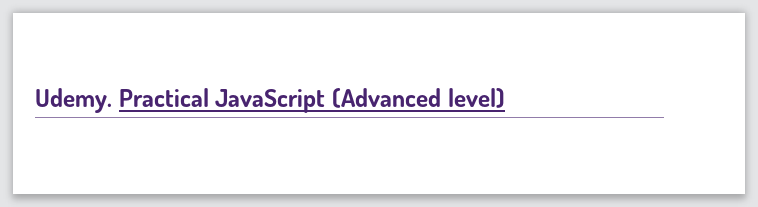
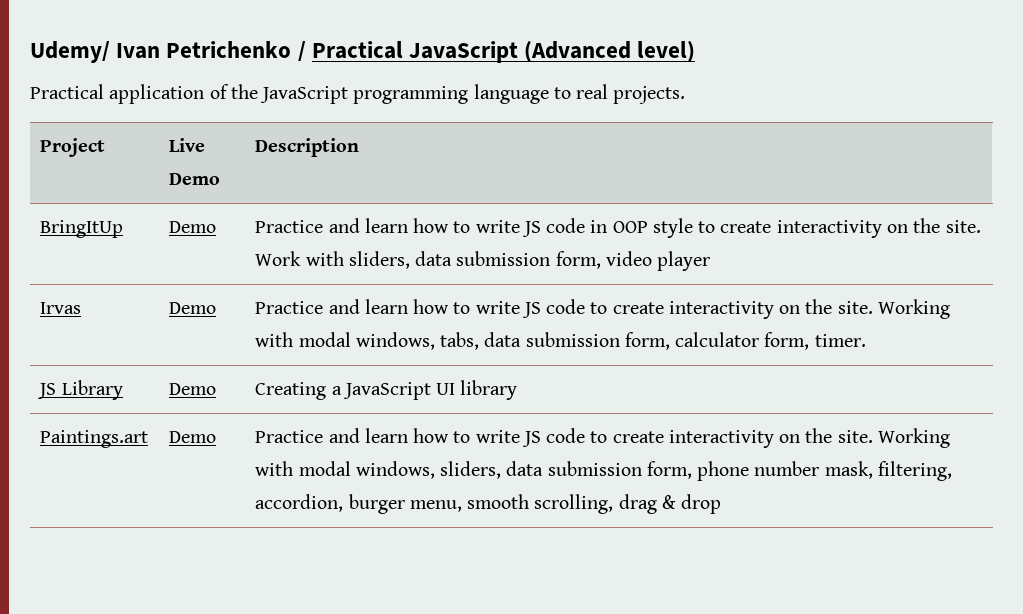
- Udemy. Practical JavaScript (Advanced level)
+ Udemy/ Ivan Petrichenko / Practical JavaScript (Advanced level)
+ Practical application of the JavaScript programming language to real projects.
+ Project | Live Demo | Description
+ BringItUp | Demo | Practice and learn how to write JS code in OOP style to create interactivity on the site. Work with sliders, data submission form, video player
+ Irvas | Demo | Practice and learn how to write JS code to create interactivity on the site. Working with modal windows, tabs, data submission form, calculator form, timer.
+ JS Library | Demo | Creating a JavaScript UI library
+ Paintings.art | Demo | Practice and learn how to write JS code to create interactivity on the site. Working with modal windows, sliders, data submission form, phone number mask, filtering, accordion, burger menu, smooth scrolling, drag & drop

